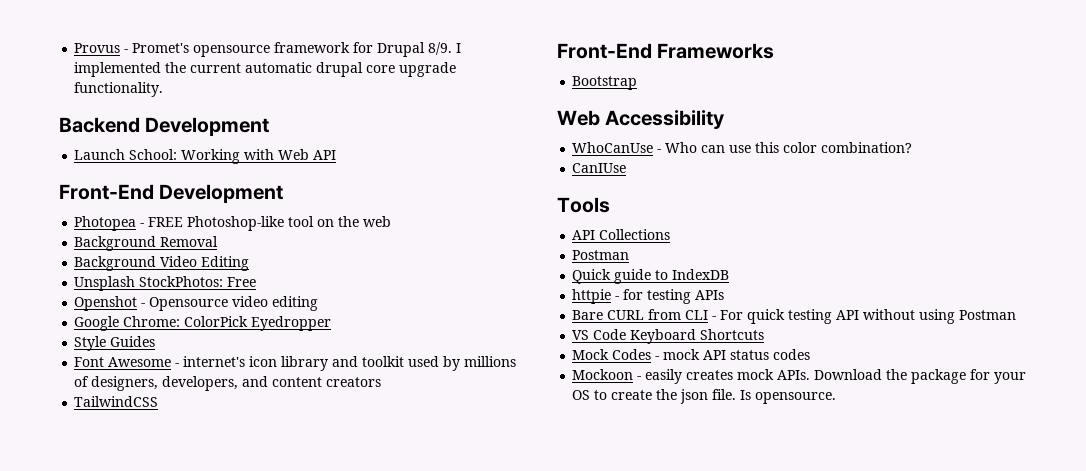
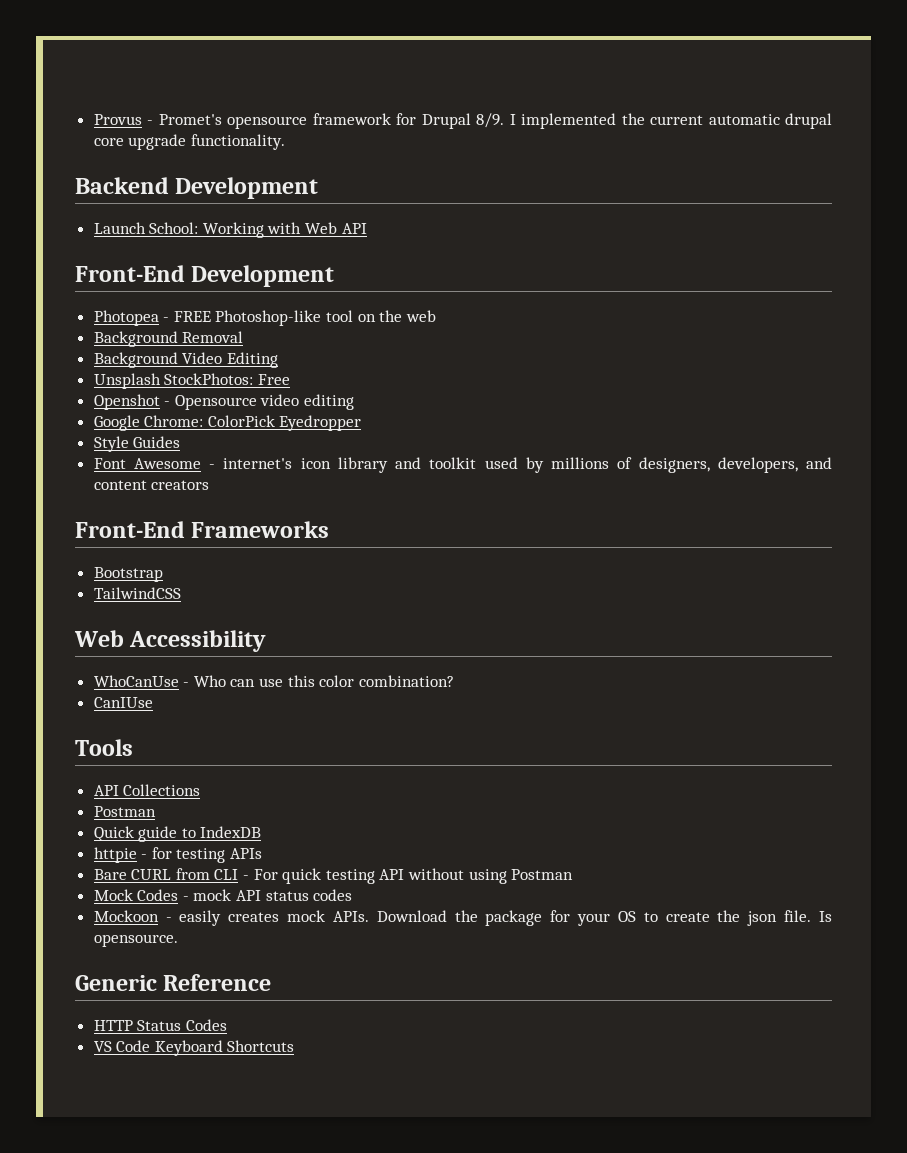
- TailwindCSS
+ TailwindCSS
- VS Code Keyboard Shortcuts
+ Generic Reference
+ HTTP Status Codes
+ VS Code Keyboard Shortcuts

